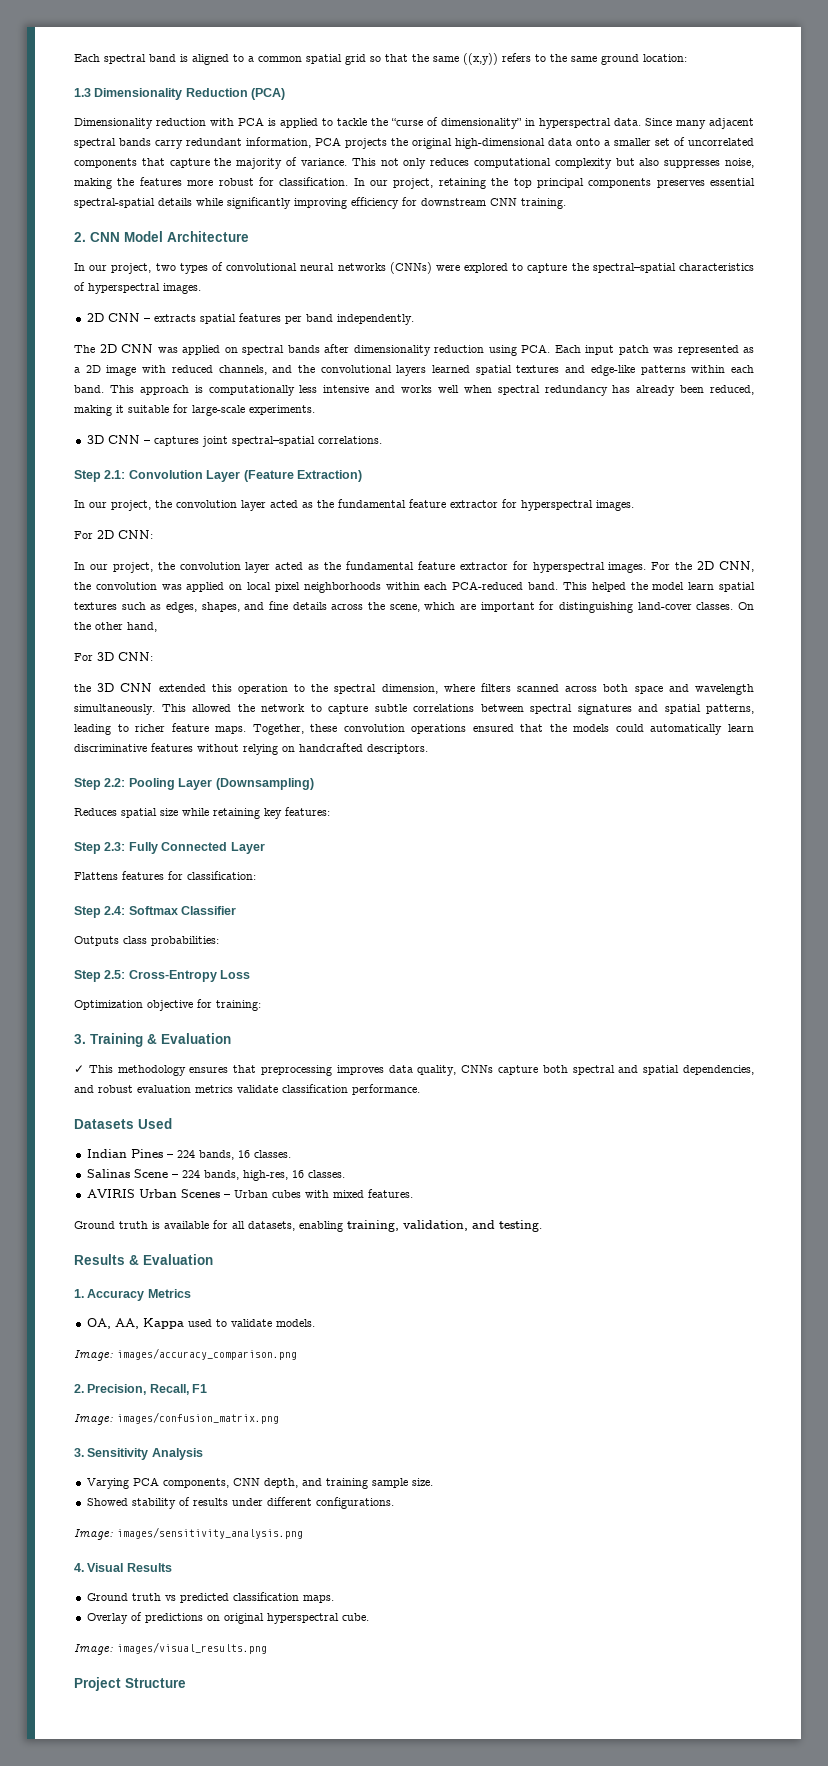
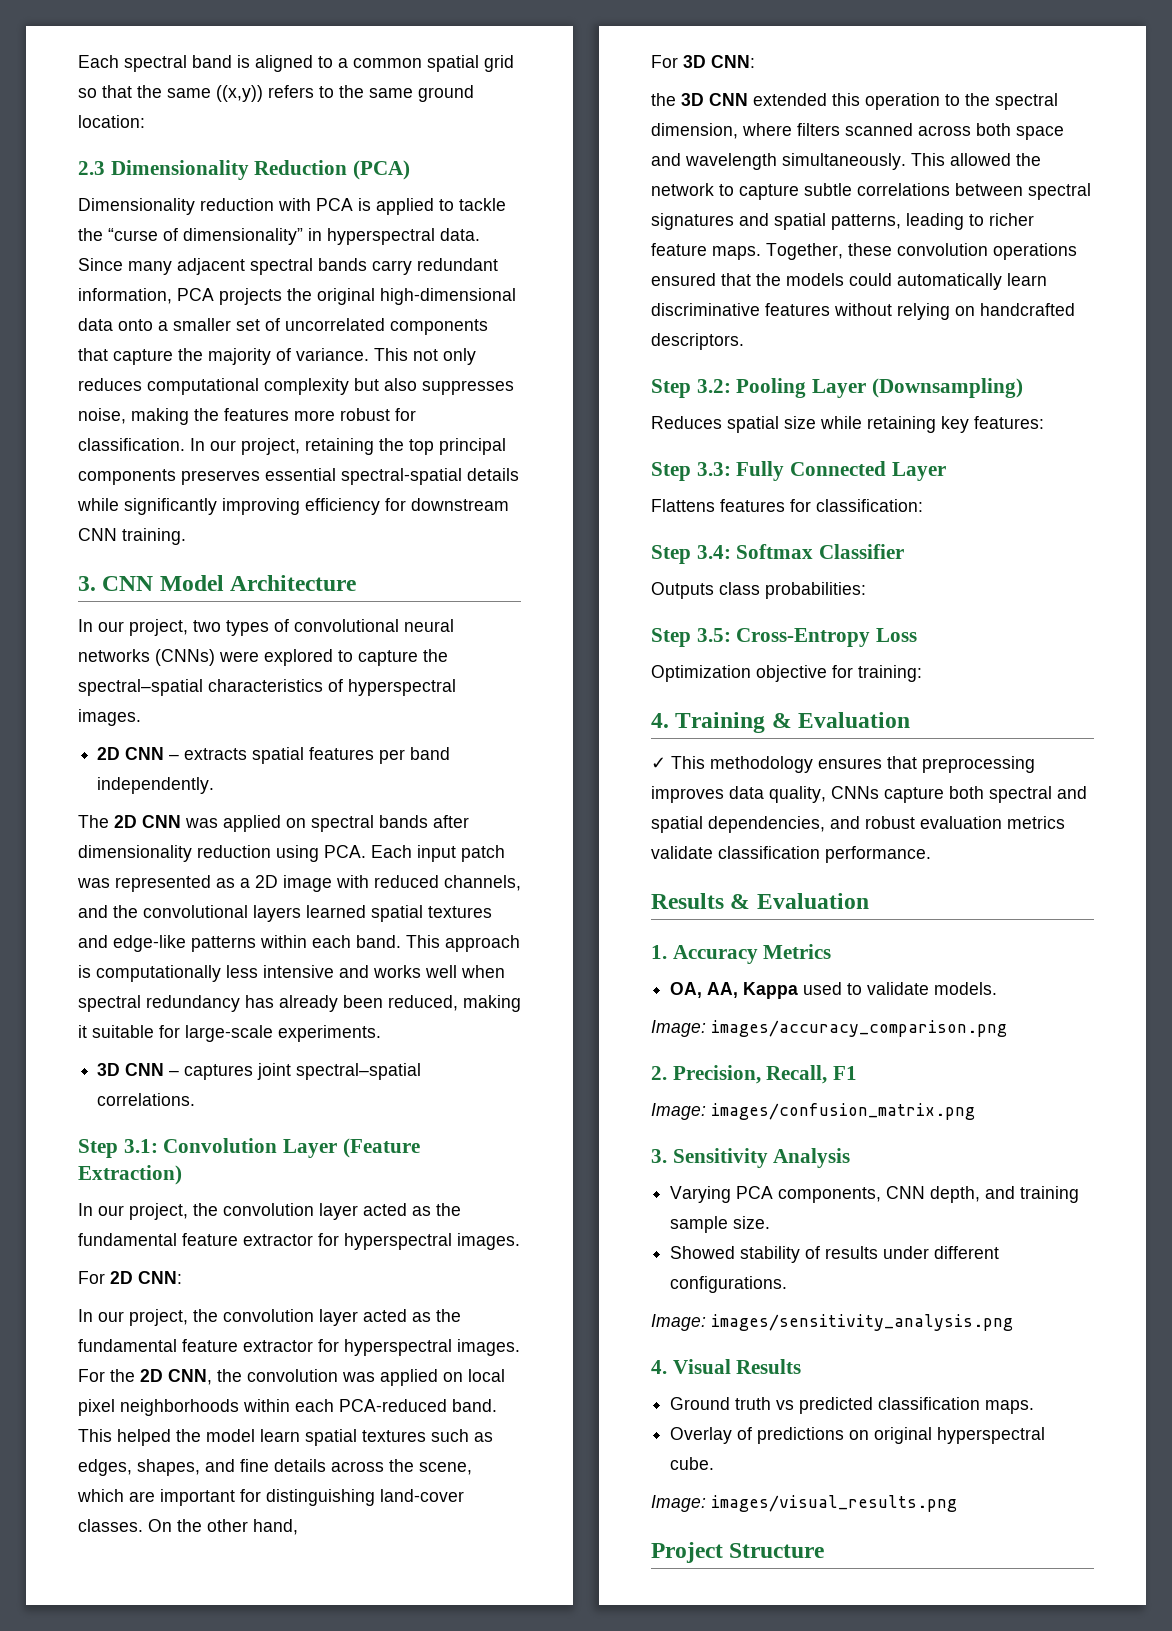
- 1.3 Dimensionality Reduction (PCA)
+ 2.3 Dimensionality Reduction (PCA)
- 2. CNN Model Architecture
+ 3. CNN Model Architecture
- Step 2.1: Convolution Layer (Feature Extraction)
+ Step 3.1: Convolution Layer (Feature Extraction)
- Step 2.2: Pooling Layer (Downsampling)
+ Step 3.2: Pooling Layer (Downsampling)
- Step 2.3: Fully Connected Layer
+ Step 3.3: Fully Connected Layer
- Step 2.4: Softmax Classifier
+ Step 3.4: Softmax Classifier
- Step 2.5: Cross-Entropy Loss
+ Step 3.5: Cross-Entropy Loss
- 3. Training & Evaluation
+ 4. Training & Evaluation
- Datasets Used
- Indian Pines – 224 bands, 16 classes.
- Salinas Scene – 224 bands, high-res, 16 classes.
- AVIRIS Urban Scenes – Urban cubes with mixed features.
- Ground truth is available for all datasets, enabling training, validation, and testing.

